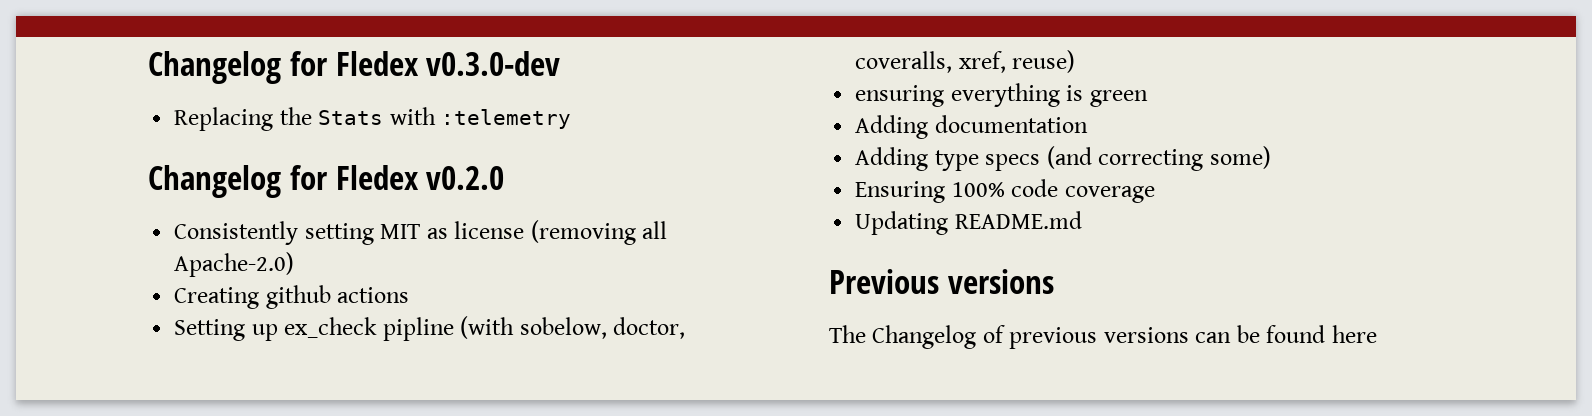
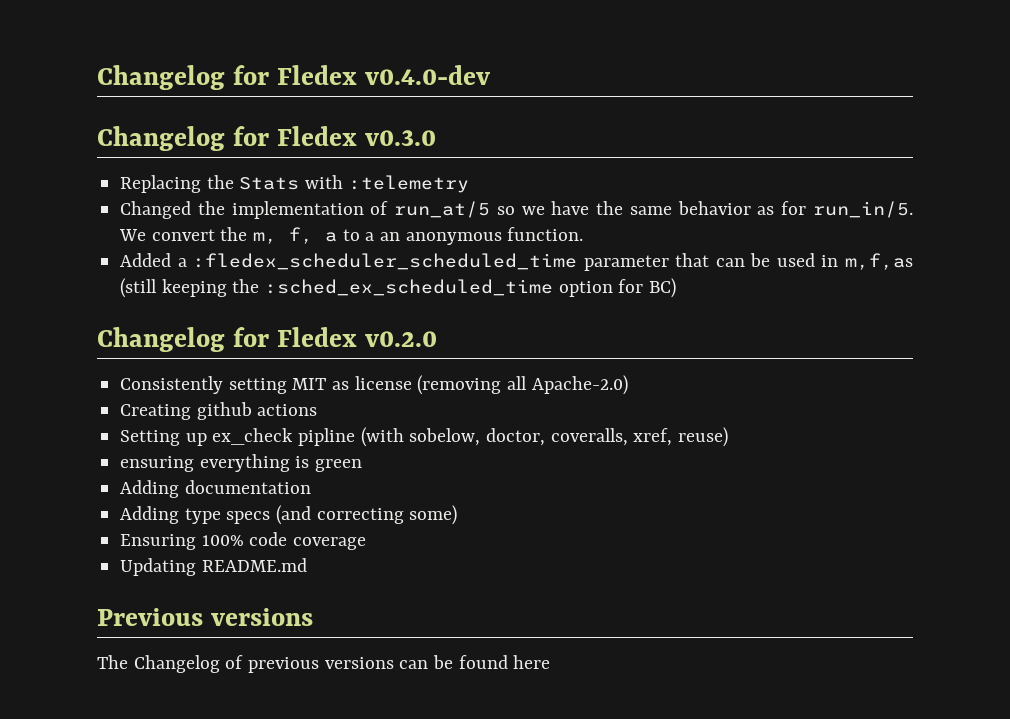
- Changelog for Fledex v0.3.0-dev
+ Changelog for Fledex v0.4.0-dev
+ Changelog for Fledex v0.3.0
+ Changed the implementation of run_at/5 so we have the same behavior as for run_in/5. We convert the m, f, a to a an anonymous function.
+ Added a :fledex_scheduler_scheduled_time parameter that can be used in m,f,as (still keeping the :sched_ex_scheduled_time option for BC)

